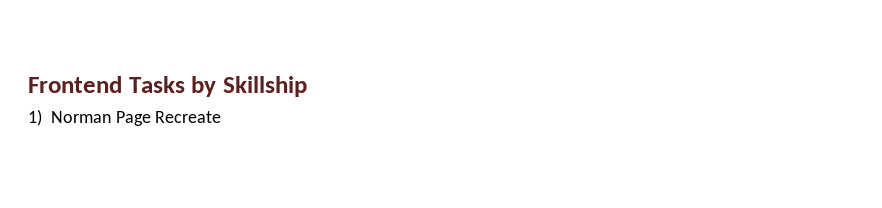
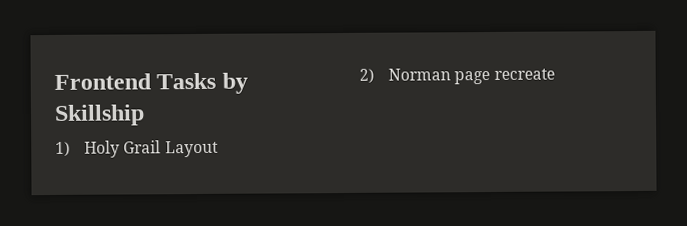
- 1) Norman Page Recreate
+ 1) Holy Grail Layout
+ 2) Norman page recreate

